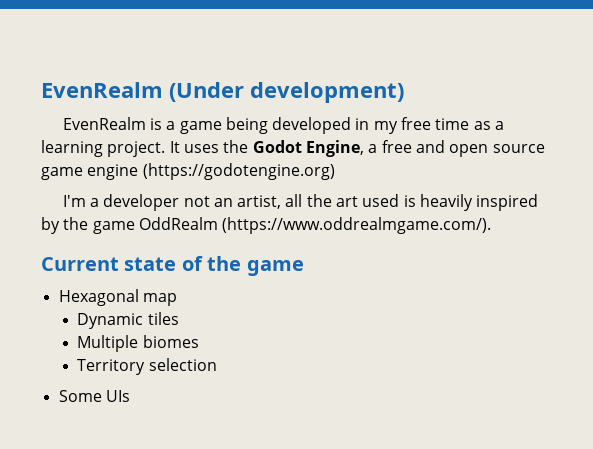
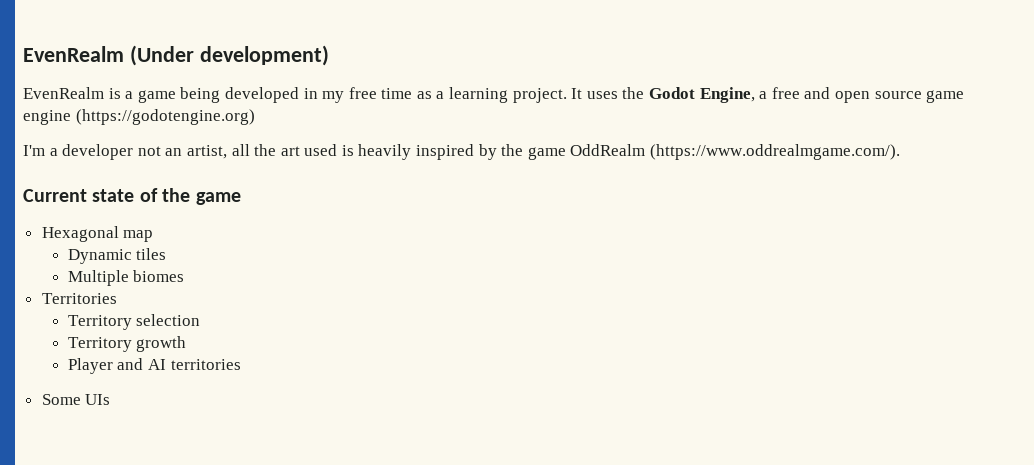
+ Territories
+ Territory growth
+ Player and AI territories

